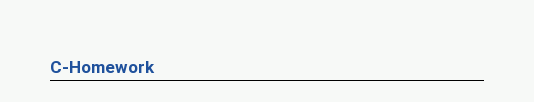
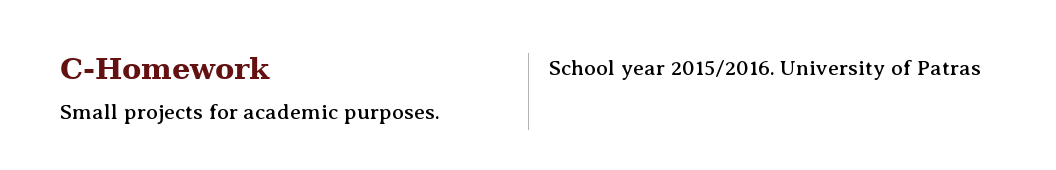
+ Small projects for academic purposes. School year 2015/2016. University of Patras

